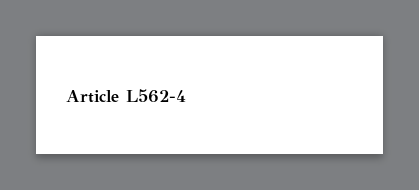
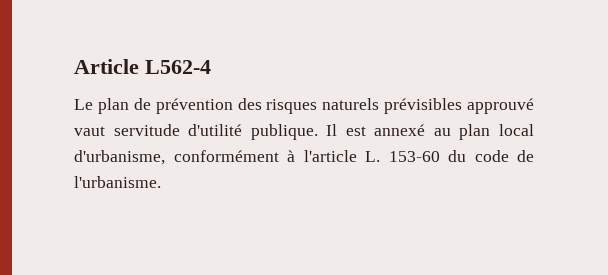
+ Le plan de prévention des risques naturels prévisibles approuvé vaut servitude d'utilité publique. Il est annexé au plan local d'urbanisme, conformément à l'article L. 153-60 du code de l'urbanisme.

